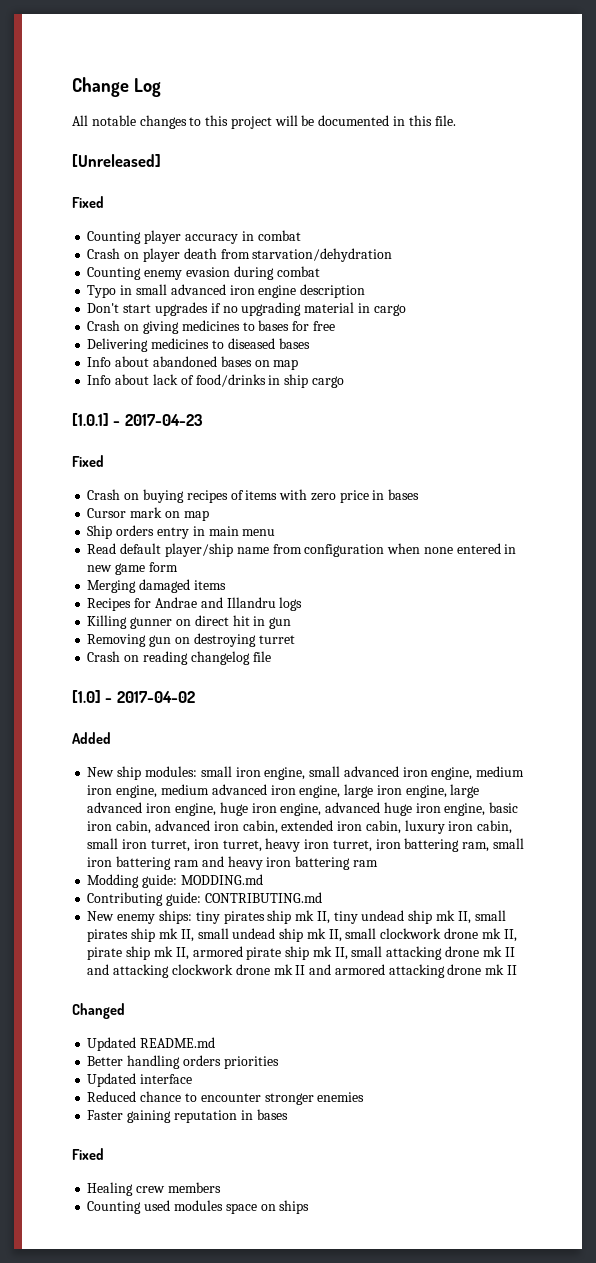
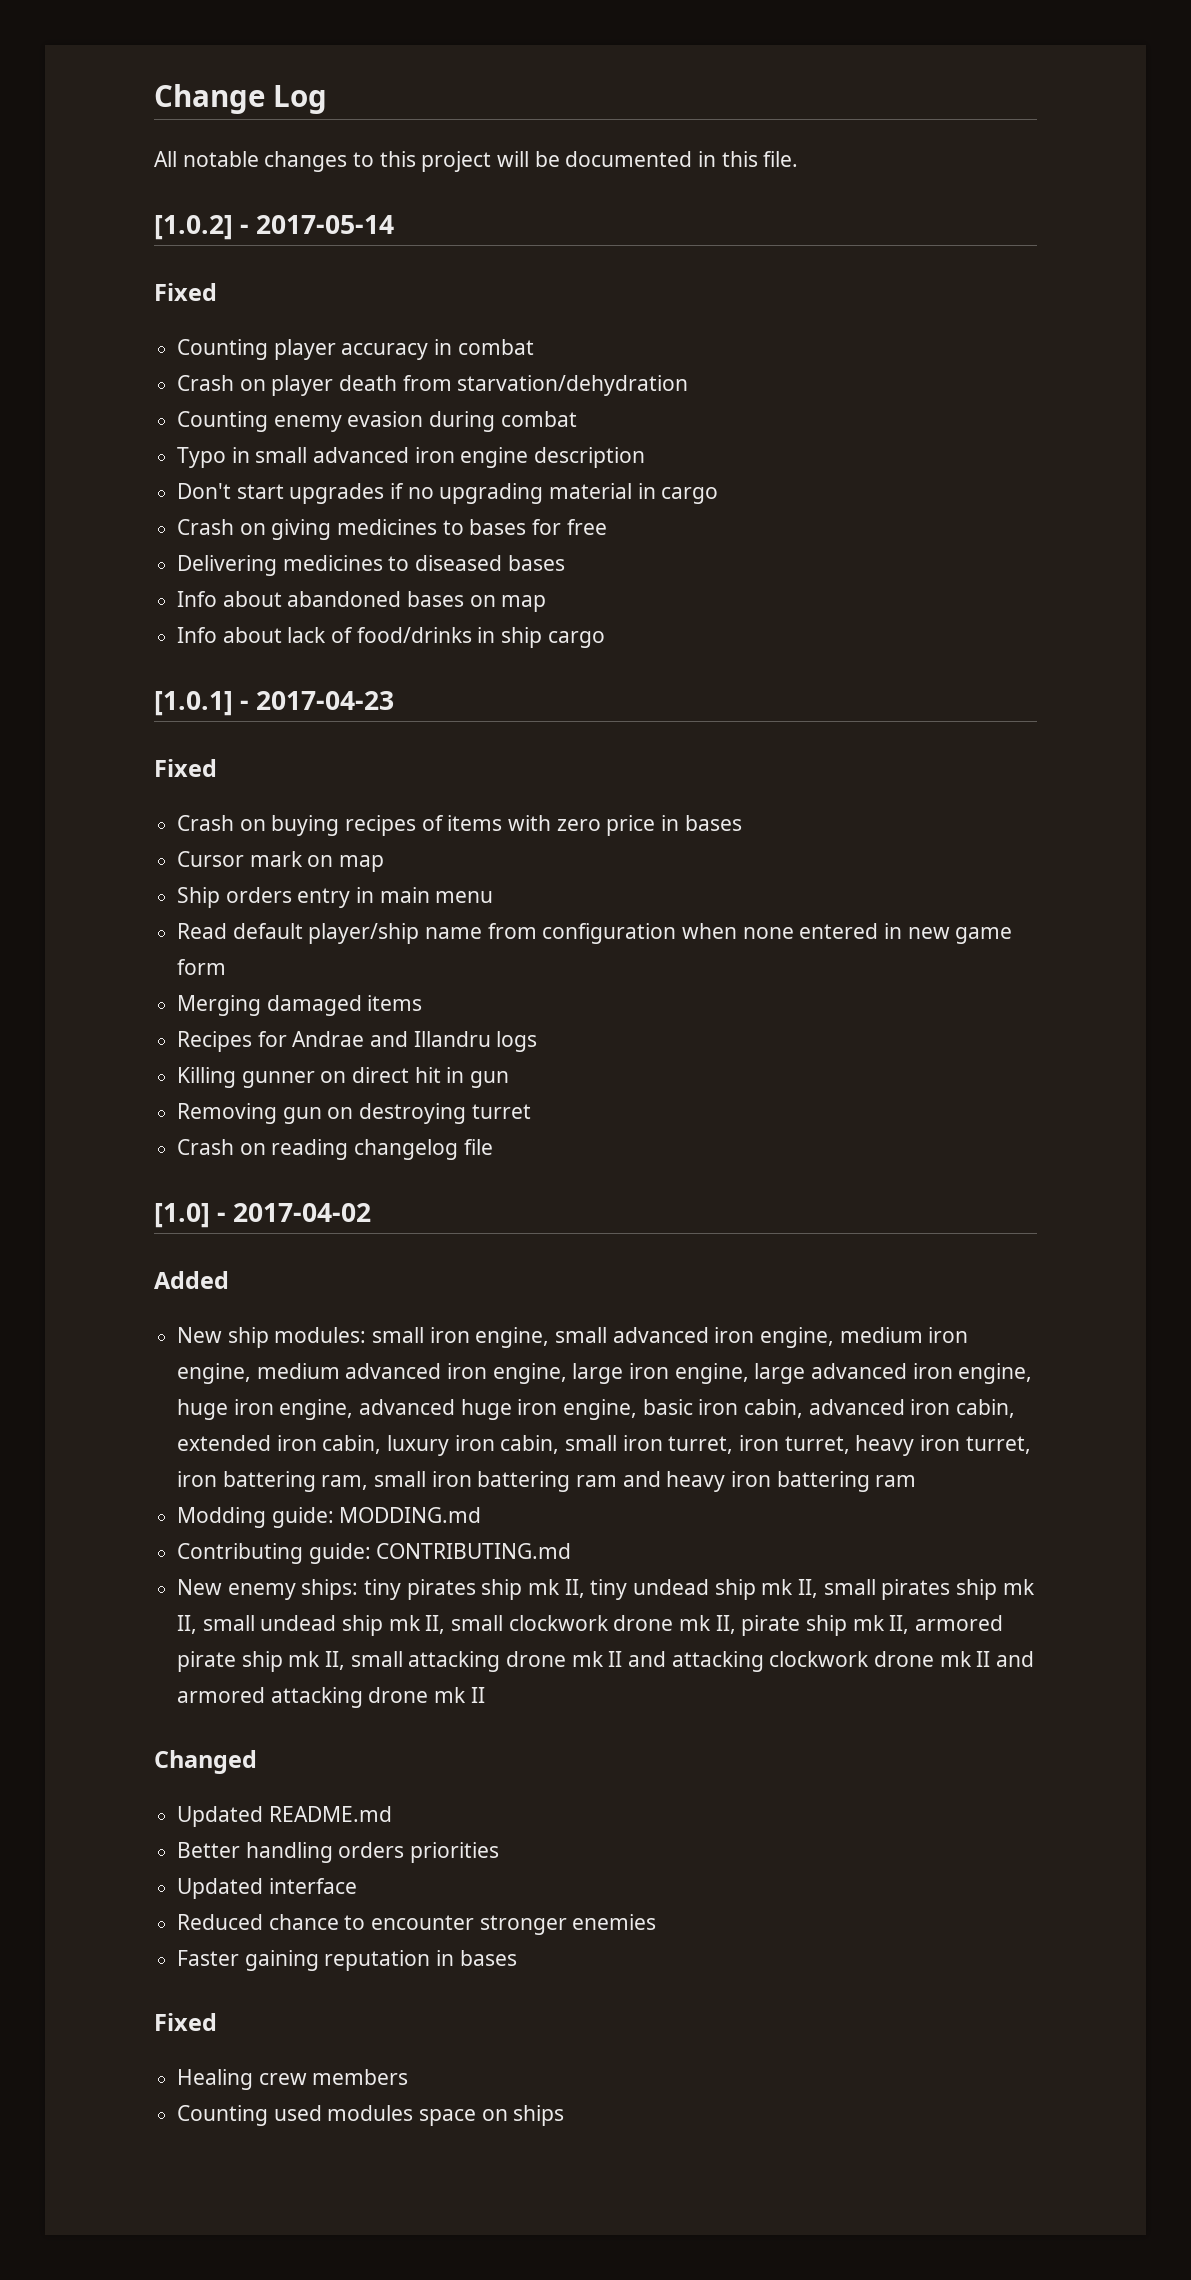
- [Unreleased]
+ [1.0.2] - 2017-05-14

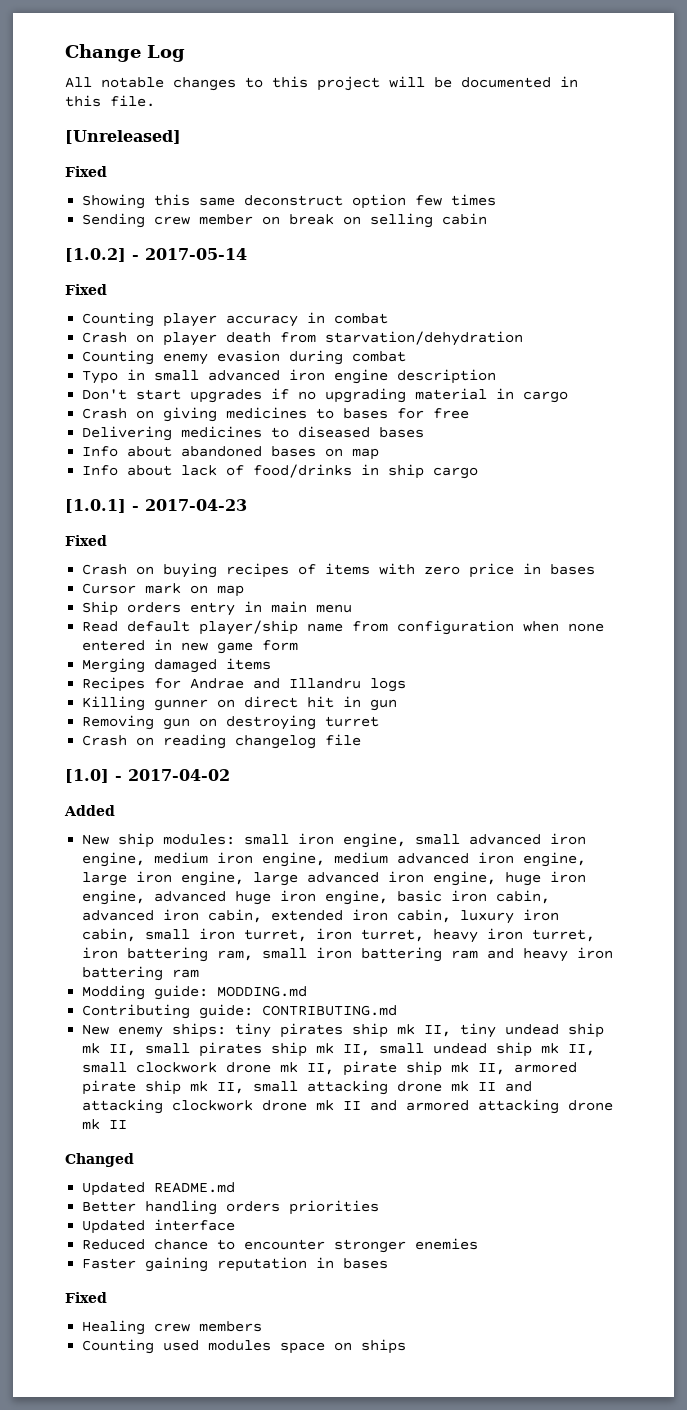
+ [Unreleased]
+ Fixed
+ Showing this same deconstruct option few times
+ Sending crew member on break on selling cabin

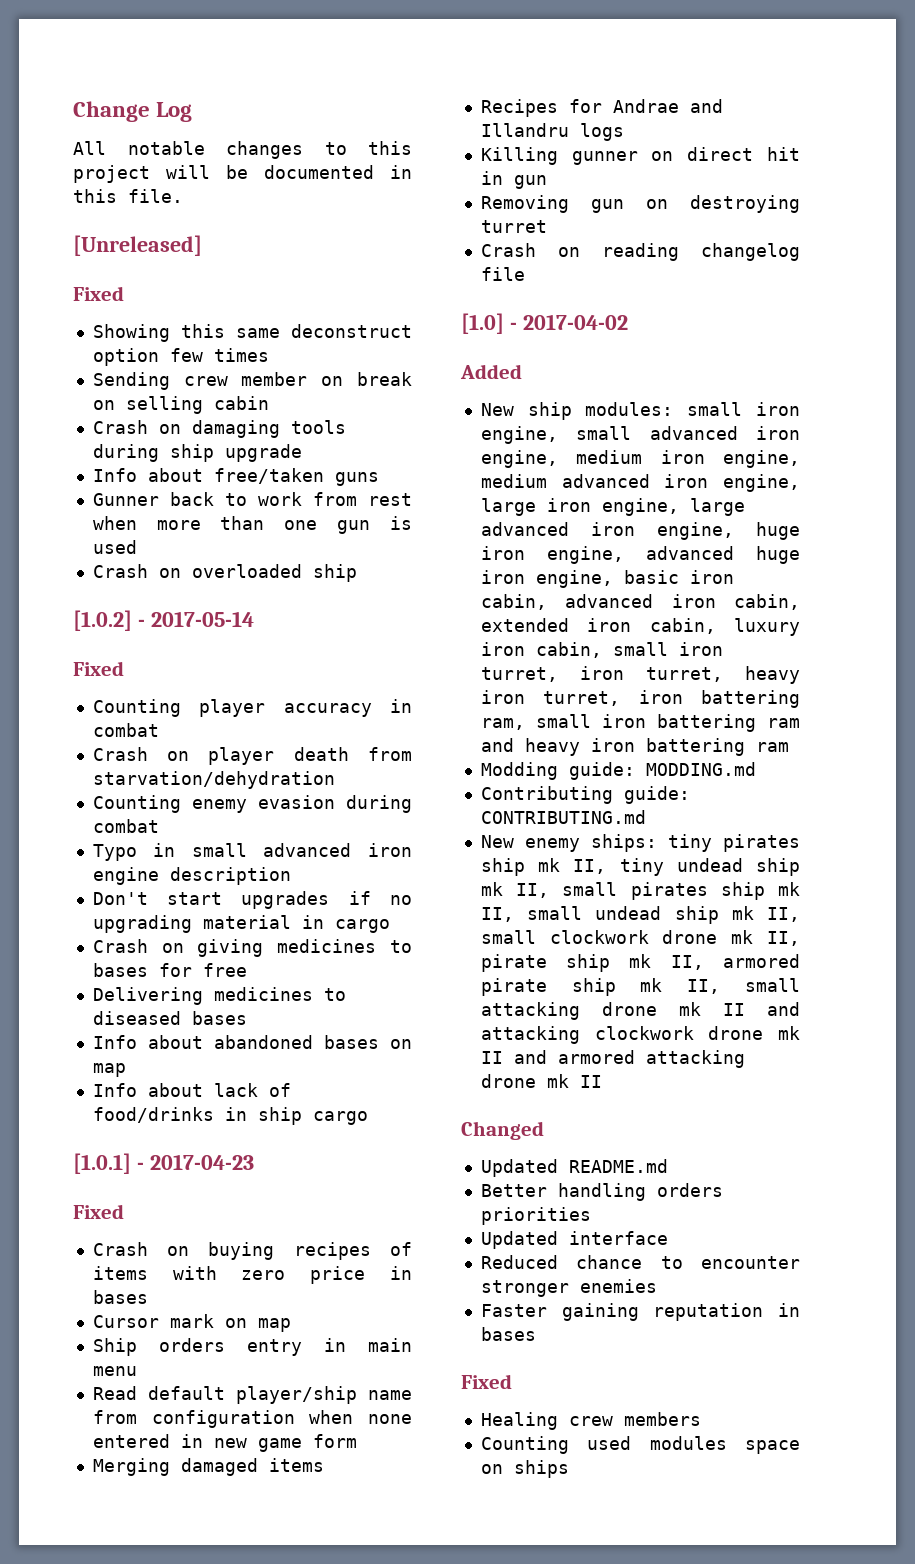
+ Crash on damaging tools during ship upgrade
+ Info about free/taken guns
+ Gunner back to work from rest when more than one gun is used
+ Crash on overloaded ship

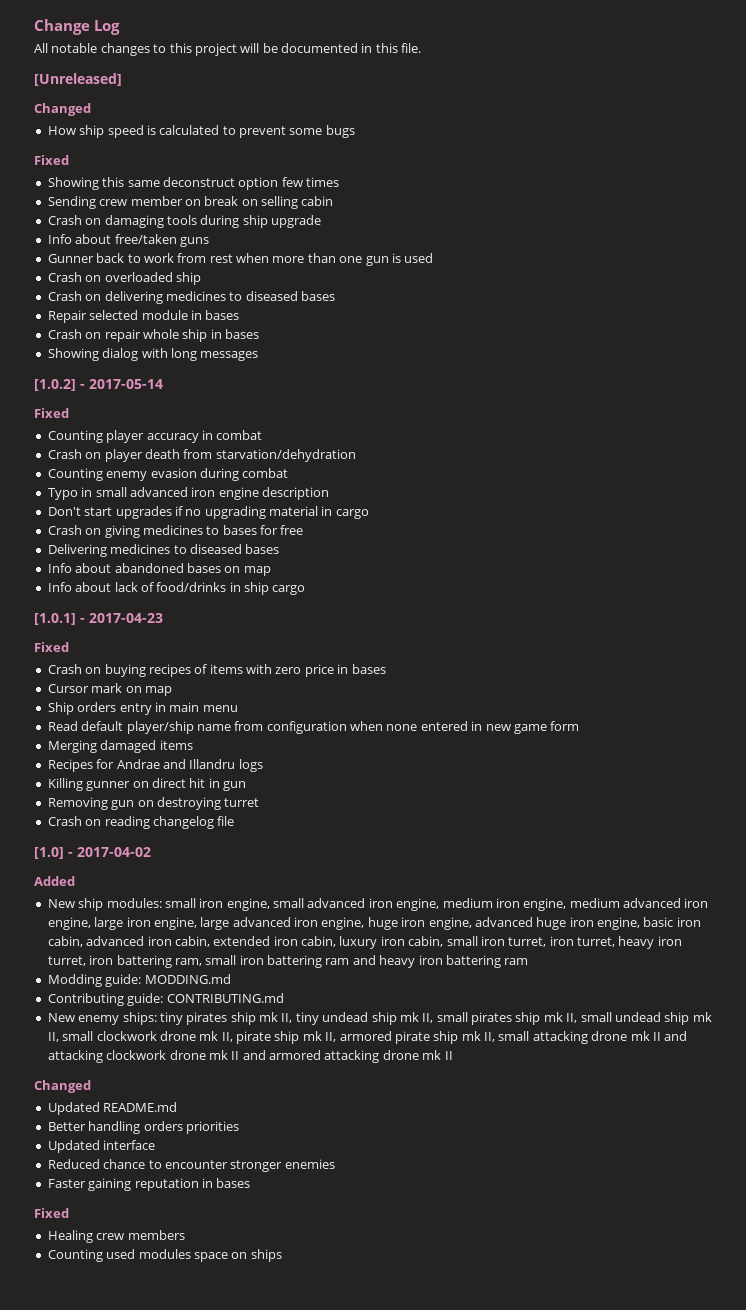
  [Unreleased]
+ Changed
+ How ship speed is calculated to prevent some bugs
+ Crash on delivering medicines to diseased bases
+ Repair selected module in bases
+ Crash on repair whole ship in bases
+ Showing dialog with long messages

